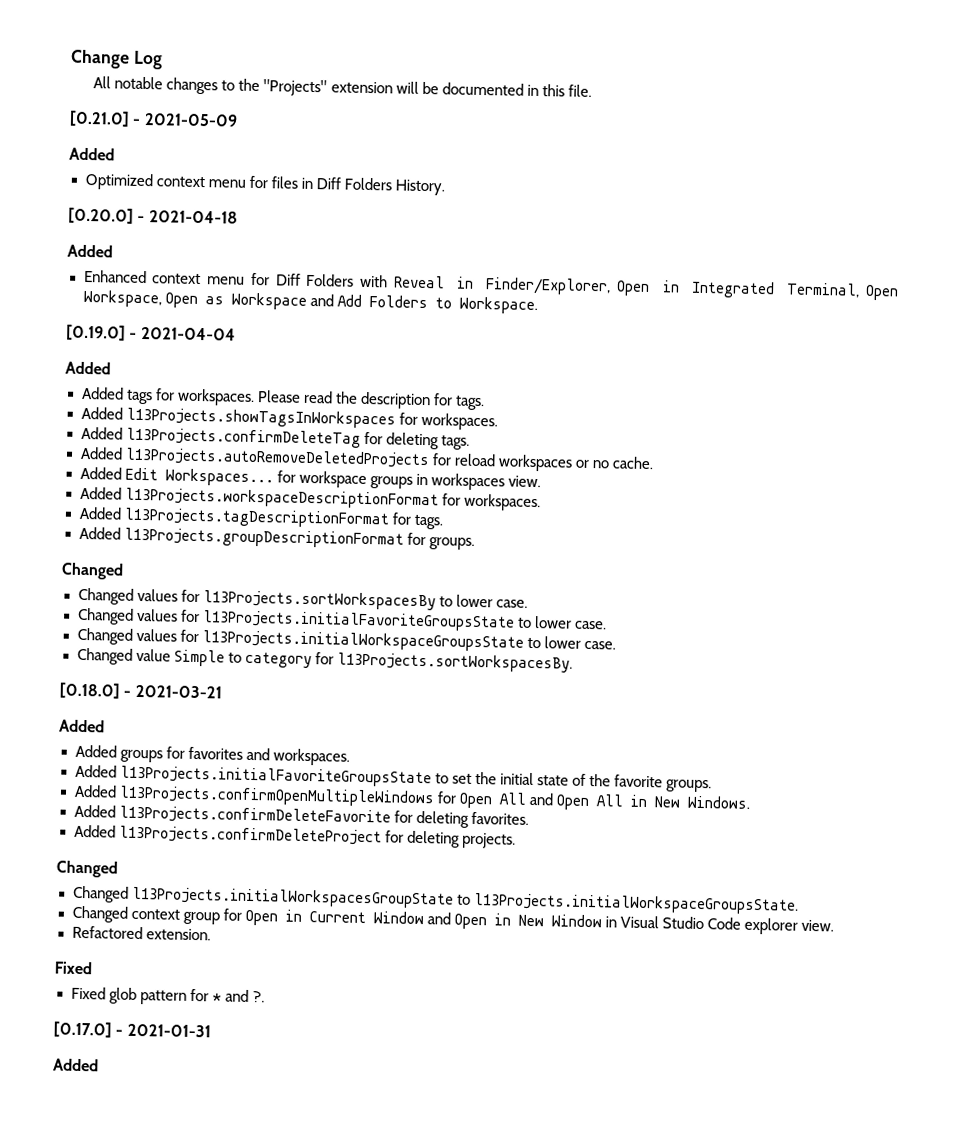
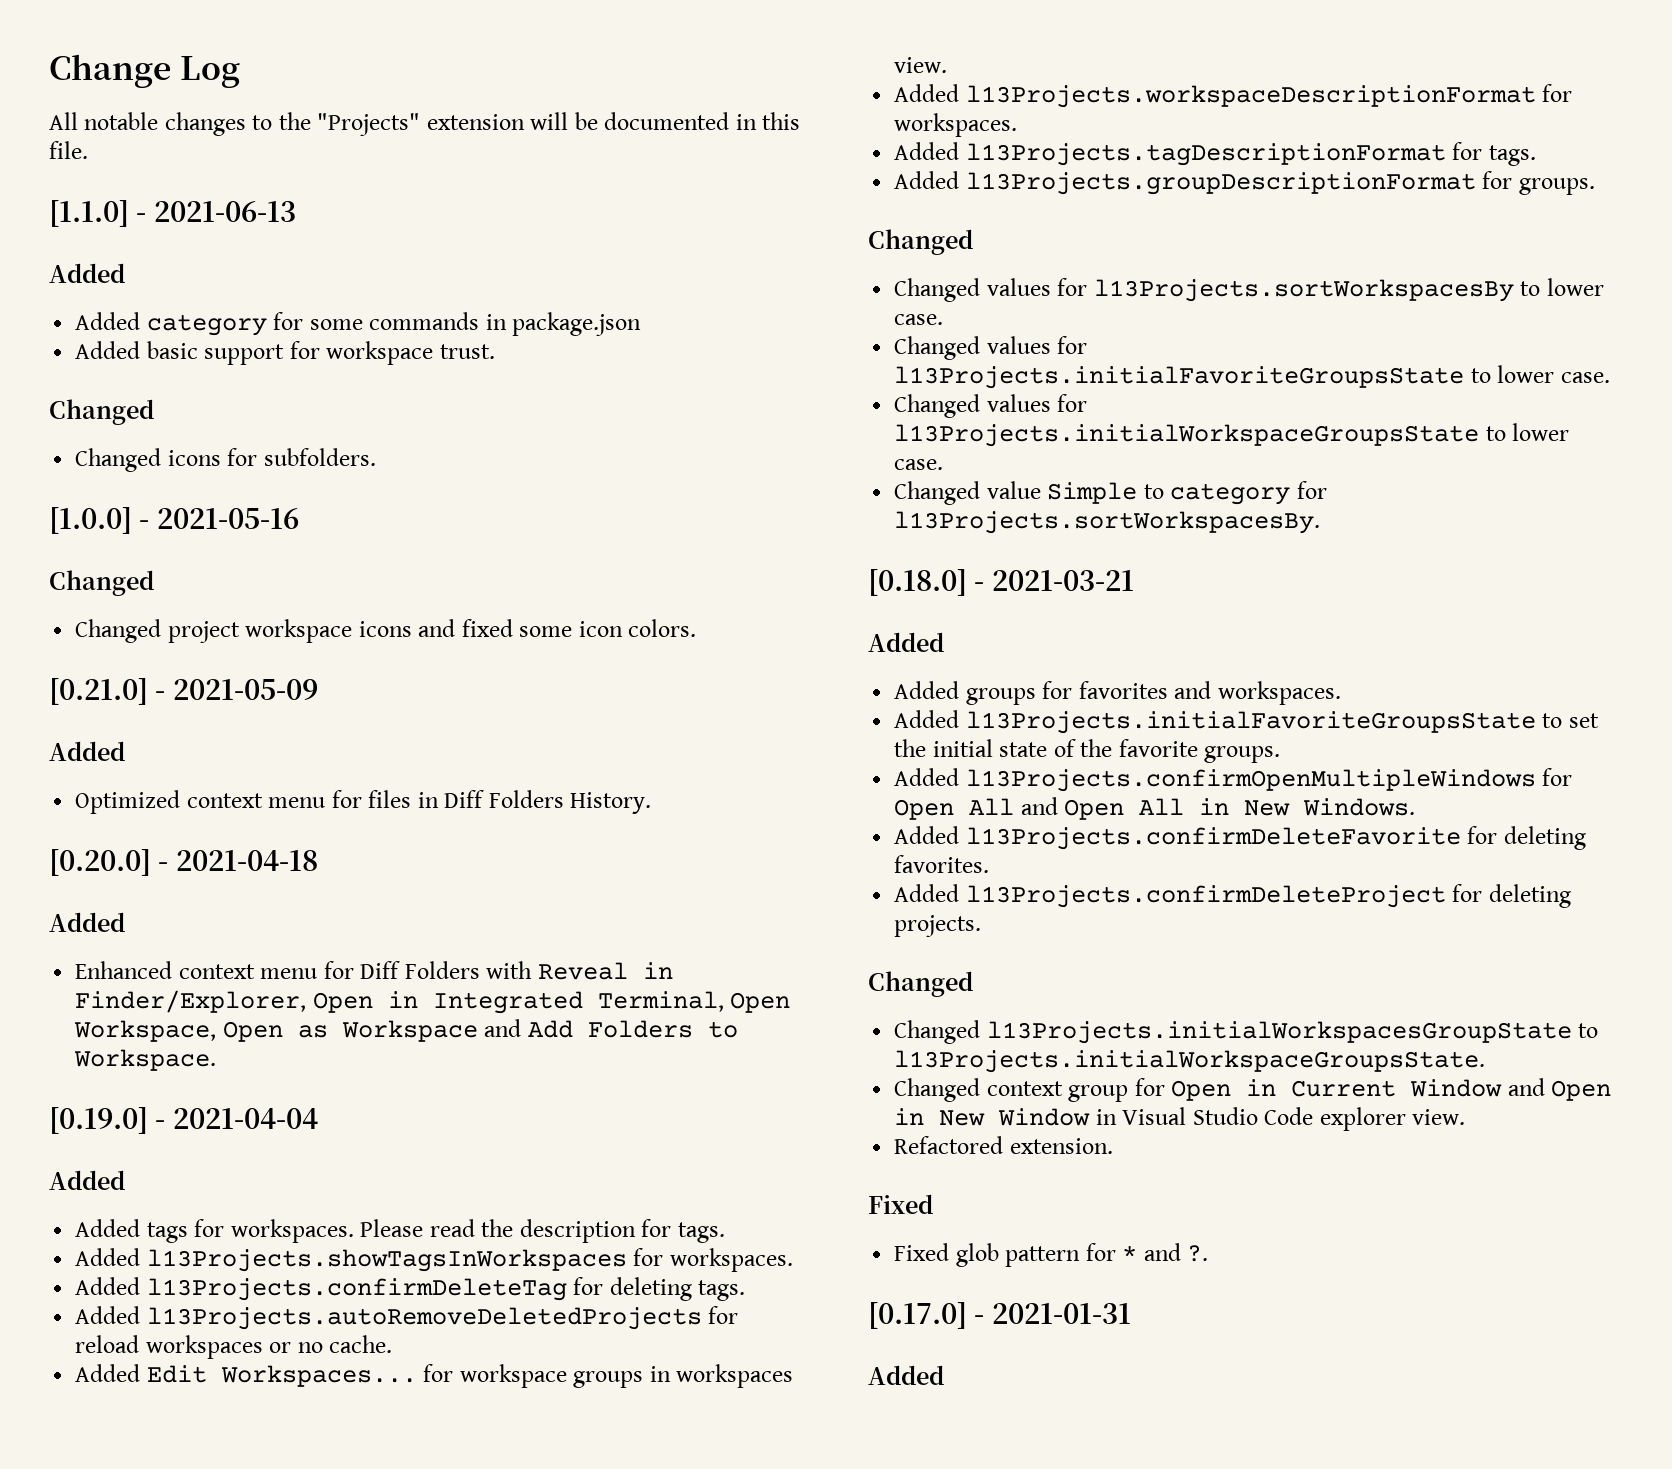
+ [1.1.0] - 2021-06-13
+ Added
+ Added category for some commands in package.json
+ Added basic support for workspace trust.
+ Changed
+ Changed icons for subfolders.
+ [1.0.0] - 2021-05-16
+ Changed
+ Changed project workspace icons and fixed some icon colors.

